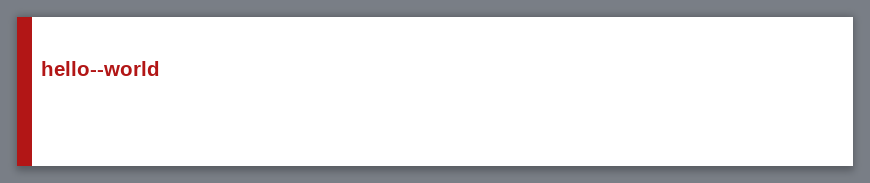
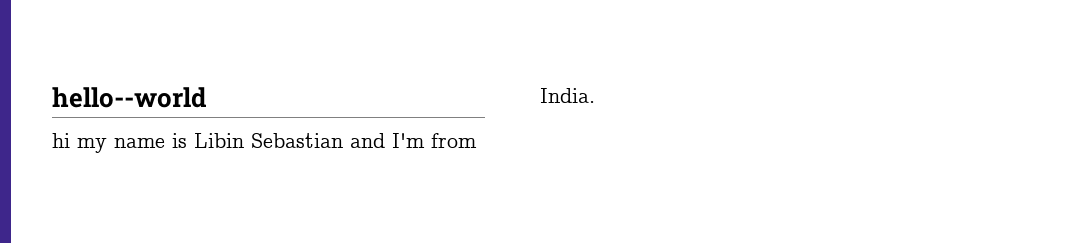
+ hi my name is Libin Sebastian and I'm from India.

